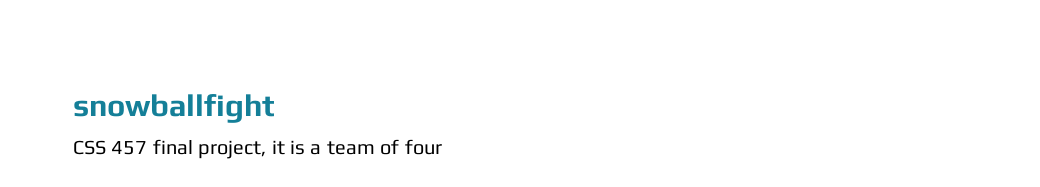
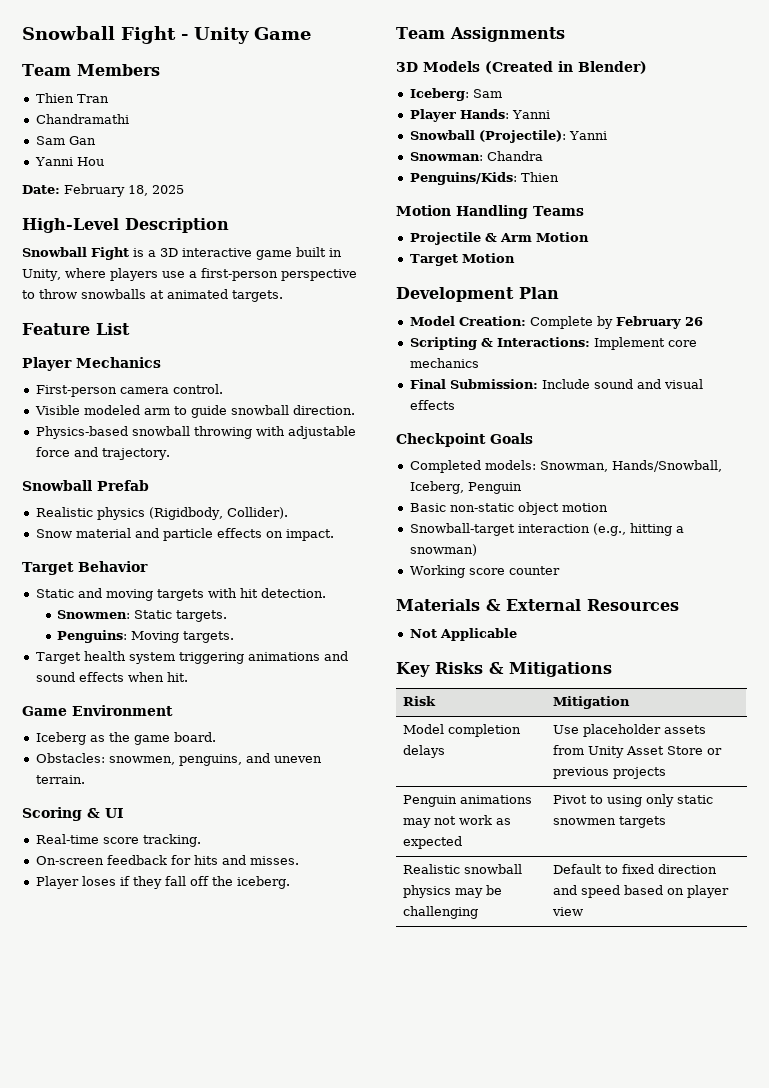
- snowballfight
- CSS 457 final project, it is a team of four
+ Snowball Fight - Unity Game
+ Team Members
+ Thien Tran
+ Chandramathi
+ Sam Gan
+ Yanni Hou
+ Date: February 18, 2025
+ High-Level Description
+ Snowball Fight is a 3D interactive game built in Unity, where players use a first-person perspective to throw snowballs at animated targets.
+ Feature List
+ Player Mechanics
+ First-person camera control.
+ Visible modeled arm to guide snowball direction.
+ Physics-based snowball throwing with adjustable force and trajectory.
+ Snowball Prefab
+ Realistic physics (Rigidbody, Collider).
+ Snow material and particle effects on impact.
+ Target Behavior
+ Static and moving targets with hit detection.
+ Snowmen: Static targets.
+ Penguins: Moving targets.
+ Target health system triggering animations and sound effects when hit.
+ Game Environment
+ Iceberg as the game board.
+ Obstacles: snowmen, penguins, and uneven terrain.
+ Scoring & UI
+ Real-time score tracking.
+ On-screen feedback for hits and misses.
+ Player loses if they fall off the iceberg.
+ Team Assignments
+ 3D Models (Created in Blender)
+ Iceberg: Sam
+ Player Hands: Yanni
+ Snowball (Projectile): Yanni
+ Snowman: Chandra
+ Penguins/Kids: Thien
+ Motion Handling Teams
+ Projectile & Arm Motion
+ Target Motion
+ Development Plan
+ Model Creation: Complete by February 26
+ Scripting & Interactions: Implement core mechanics
+ Final Submission: Include sound and visual effects
+ Checkpoint Goals
+ Completed models: Snowman, Hands/Snowball, Iceberg, Penguin
+ Basic non-static object motion
+ Snowball-target interaction (e.g., hitting a snowman)
+ Working score counter
+ Materials & External Resources
+ Not Applicable
+ Key Risks & Mitigations
+ Risk | Mitigation
+ Model completion delays | Use placeholder assets from Unity Asset Store or previous projects
+ Penguin animations may not work as expected | Pivot to using only static snowmen targets
+ Realistic snowball physics may be challenging | Default to fixed direction and speed based on player view

